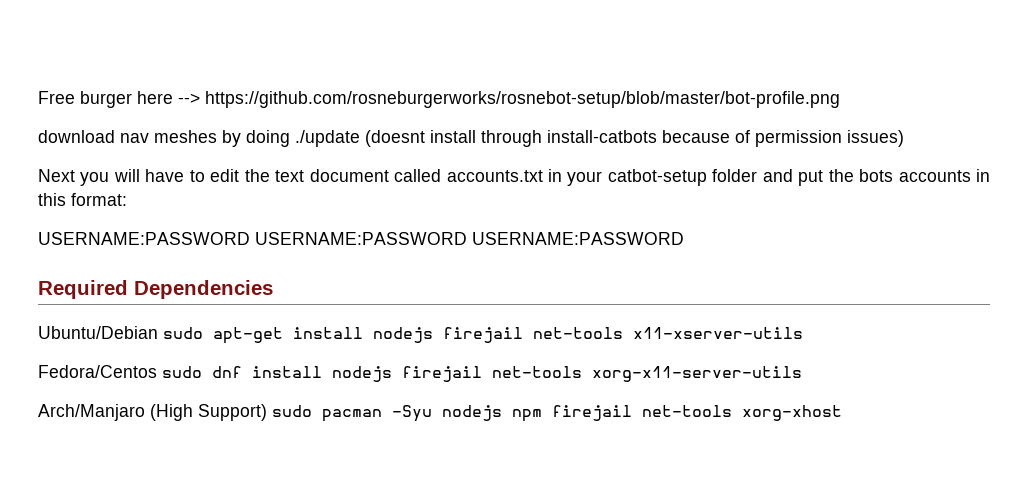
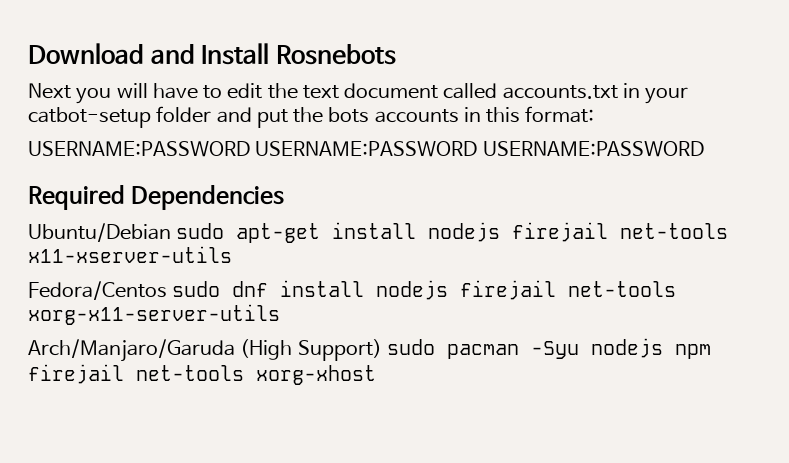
- Free burger here --> https://github.com/rosneburgerworks/rosnebot-setup/blob/master/bot-profile.png
- download nav meshes by doing ./update (doesnt install through install-catbots because of permission issues)
+ Download and Install Rosnebots
- Arch/Manjaro (High Support) sudo pacman -Syu nodejs npm firejail net-tools xorg-xhost
+ Arch/Manjaro/Garuda (High Support) sudo pacman -Syu nodejs npm firejail net-tools xorg-xhost

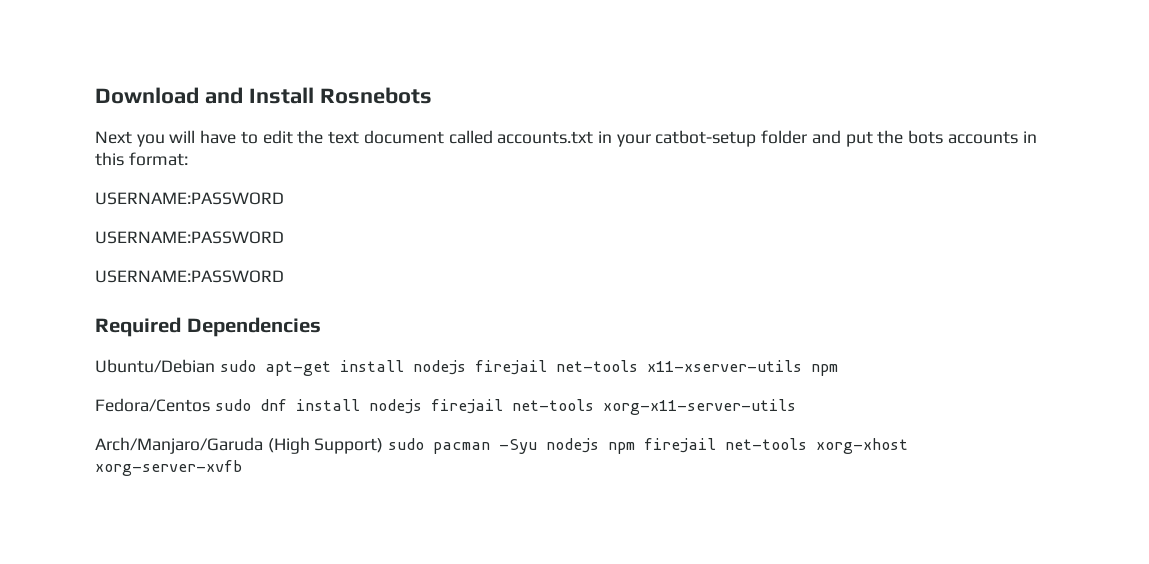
  Next you will have to edit the text document called accounts.txt in your catbot-setup folder and put the bots accounts in this format:
- USERNAME:PASSWORD USERNAME:PASSWORD USERNAME:PASSWORD
+ USERNAME:PASSWORD
+ USERNAME:PASSWORD
+ USERNAME:PASSWORD
- Ubuntu/Debian sudo apt-get install nodejs firejail net-tools x11-xserver-utils
+ Ubuntu/Debian sudo apt-get install nodejs firejail net-tools x11-xserver-utils npm
- Arch/Manjaro/Garuda (High Support) sudo pacman -Syu nodejs npm firejail net-tools xorg-xhost
+ Arch/Manjaro/Garuda (High Support) sudo pacman -Syu nodejs npm firejail net-tools xorg-xhost xorg-server-xvfb

